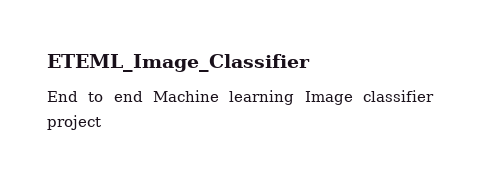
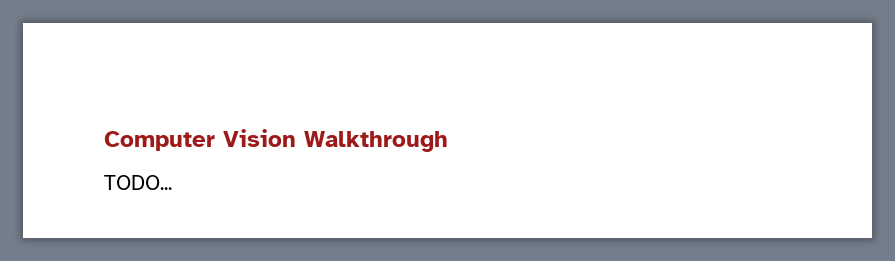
- ETEML_Image_Classifier
- End to end Machine learning Image classifier project
+ Computer Vision Walkthrough
+ TODO...

